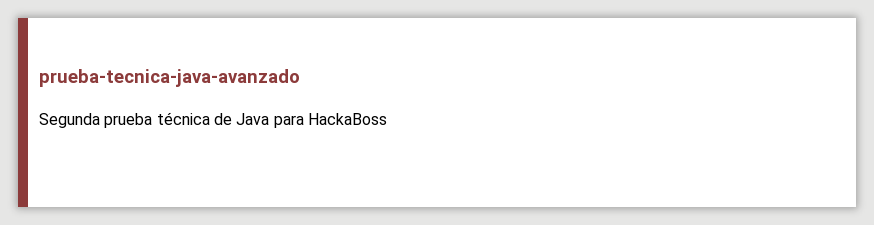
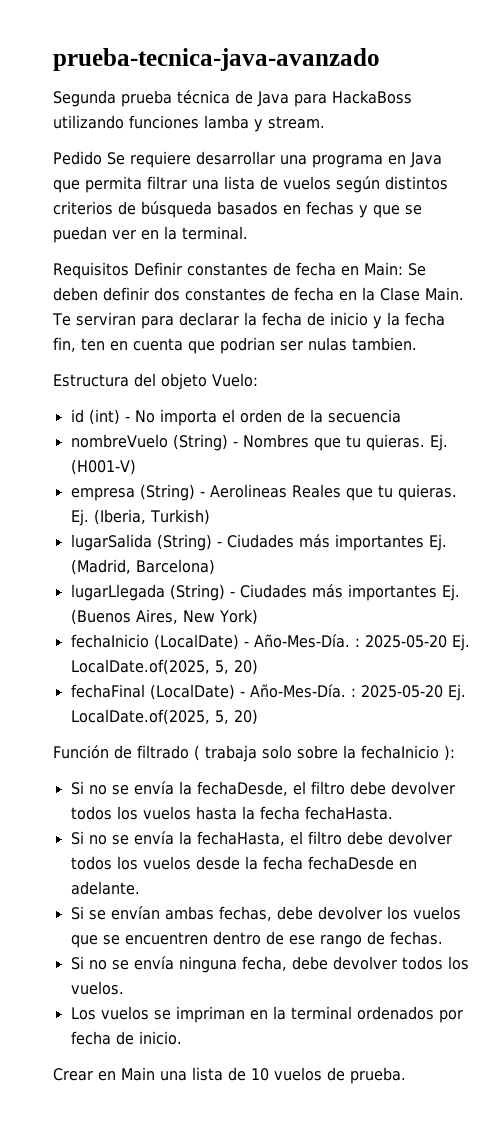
- Segunda prueba técnica de Java para HackaBoss
+ Segunda prueba técnica de Java para HackaBoss utilizando funciones lamba y stream.
+ Pedido Se requiere desarrollar una programa en Java que permita filtrar una lista de vuelos según distintos criterios de búsqueda basados en fechas y que se puedan ver en la terminal.
+ Requisitos Definir constantes de fecha en Main: Se deben definir dos constantes de fecha en la Clase Main. Te serviran para declarar la fecha de inicio y la fecha fin, ten en cuenta que podrian ser nulas tambien.
+ Estructura del objeto Vuelo:
+ id (int) - No importa el orden de la secuencia
+ nombreVuelo (String) - Nombres que tu quieras. Ej. (H001-V)
+ empresa (String) - Aerolineas Reales que tu quieras. Ej. (Iberia, Turkish)
+ lugarSalida (String) - Ciudades más importantes Ej. (Madrid, Barcelona)
+ lugarLlegada (String) - Ciudades más importantes Ej. (Buenos Aires, New York)
+ fechaInicio (LocalDate) - Año-Mes-Día. : 2025-05-20 Ej. LocalDate.of(2025, 5, 20)
+ fechaFinal (LocalDate) - Año-Mes-Día. : 2025-05-20 Ej. LocalDate.of(2025, 5, 20)
+ Función de filtrado ( trabaja solo sobre la fechaInicio ):
+ Si no se envía la fechaDesde, el filtro debe devolver todos los vuelos hasta la fecha fechaHasta.
+ Si no se envía la fechaHasta, el filtro debe devolver todos los vuelos desde la fecha fechaDesde en adelante.
+ Si se envían ambas fechas, debe devolver los vuelos que se encuentren dentro de ese rango de fechas.
+ Si no se envía ninguna fecha, debe devolver todos los vuelos.
+ Los vuelos se impriman en la terminal ordenados por fecha de inicio.
+ Crear en Main una lista de 10 vuelos de prueba.

